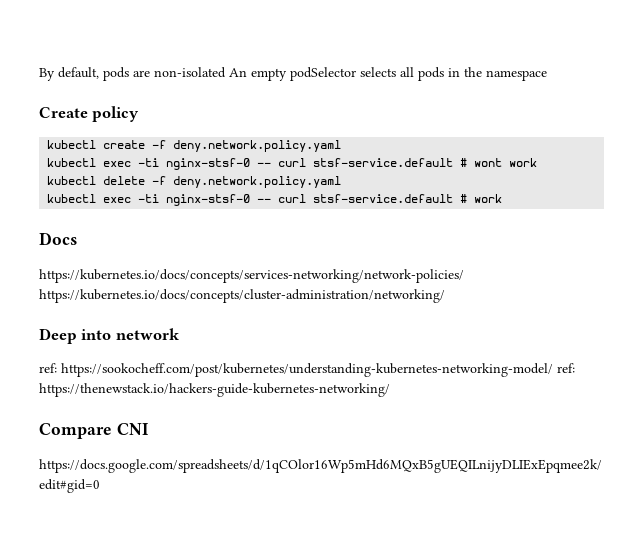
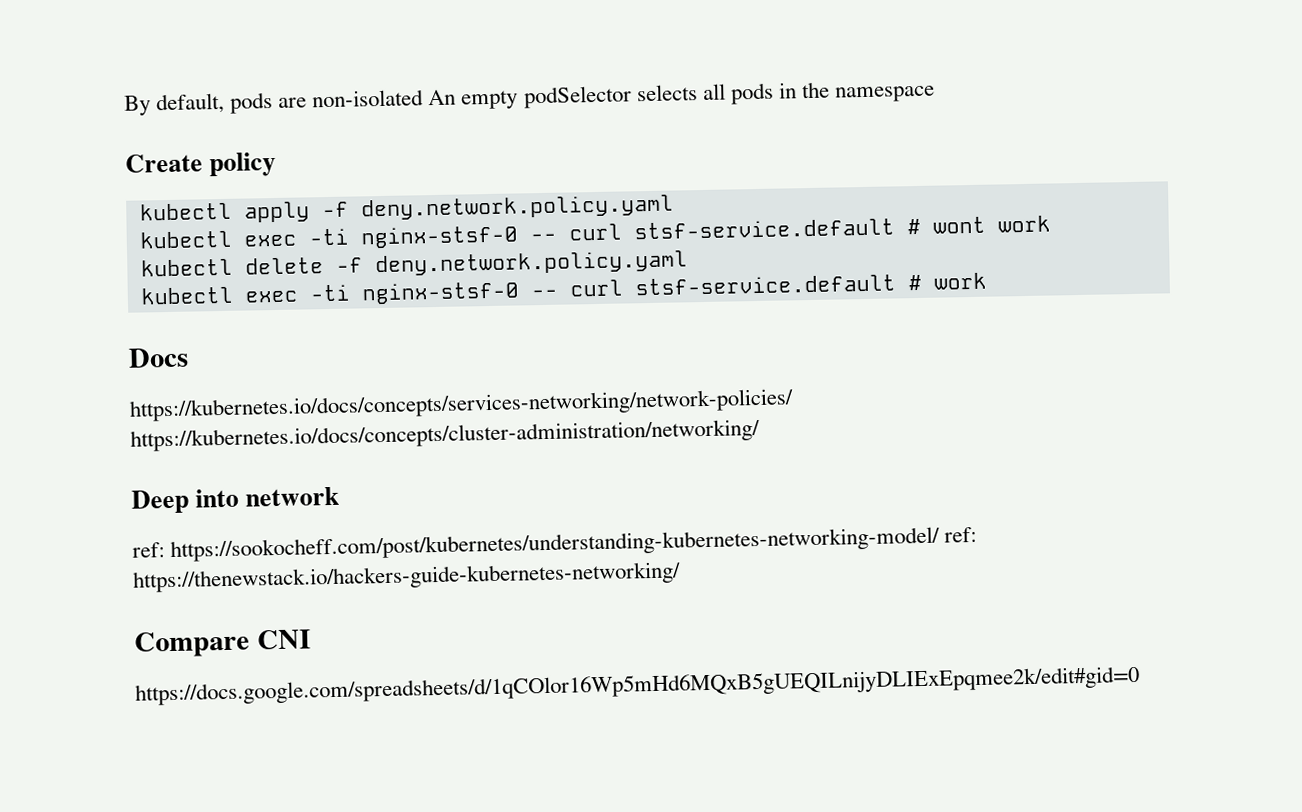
- kubectl create -f deny.network.policy.yaml
+ kubectl apply -f deny.network.policy.yaml

